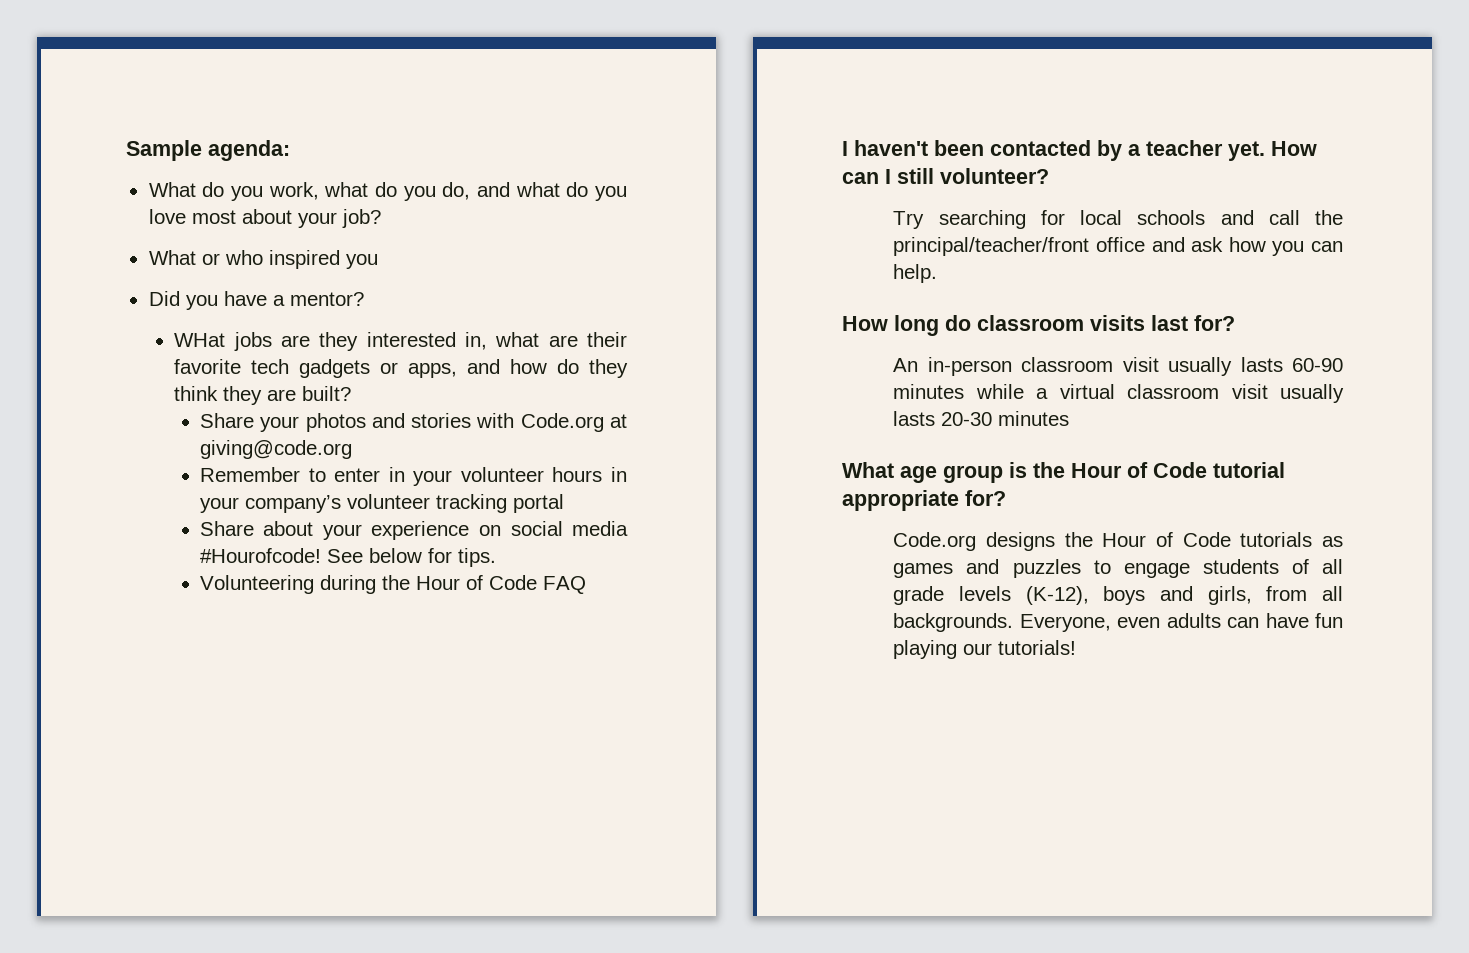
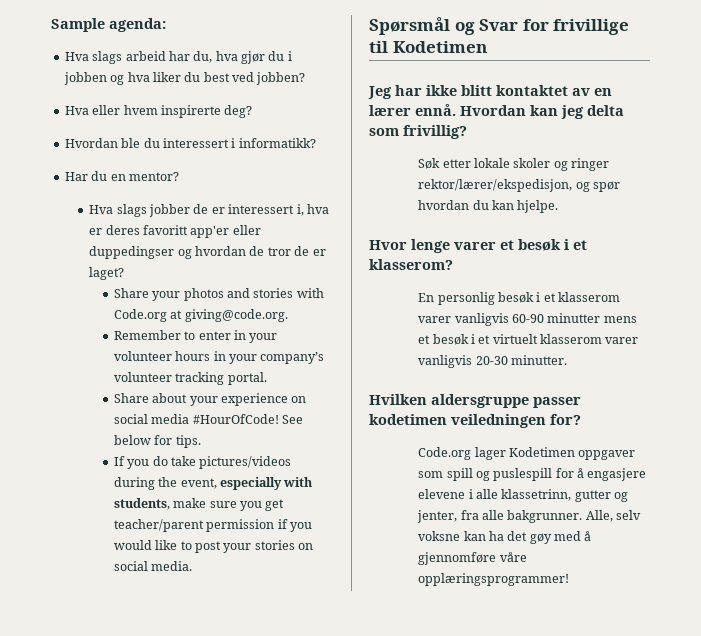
- What do you work, what do you do, and what do you love most about your job?
- What or who inspired you
- Did you have a mentor?
- WHat jobs are they interested in, what are their favorite tech gadgets or apps, and how do they think they are built?
+ Hva slags arbeid har du, hva gjør du i jobben og hva liker du best ved jobben?
+ Hva eller hvem inspirerte deg?
+ Hvordan ble du interessert i informatikk?
+ Har du en mentor?
+ Hva slags jobber de er interessert i, hva er deres favoritt app'er eller duppedingser og hvordan de tror de er laget?
- Share your photos and stories with Code.org at giving@code.org
+ Share your photos and stories with Code.org at giving@code.org.
- Remember to enter in your volunteer hours in your company’s volunteer tracking portal
+ Remember to enter in your volunteer hours in your company’s volunteer tracking portal.
- Share about your experience on social media #Hourofcode!
+ Share about your experience on social media #HourOfCode!
- Volunteering during the Hour of Code FAQ
- I haven't been contacted by a teacher yet. How can I still volunteer?
- Try searching for local schools and call the principal/teacher/front office and ask how you can help.
- How long do classroom visits last for?
- An in-person classroom visit usually lasts 60-90 minutes while a virtual classroom visit usually lasts 20-30 minutes
- What age group is the Hour of Code tutorial appropriate for?
- Code.org designs the Hour of Code tutorials as games and puzzles to engage students of all grade levels (K-12), boys and girls, from all backgrounds. Everyone, even adults can have fun playing our tutorials!
+ If you do take pictures/videos during the event, especially with students, make sure you get teacher/parent permission if you would like to post your stories on social media.
+ Spørsmål og Svar for frivillige til Kodetimen
+ Jeg har ikke blitt kontaktet av en lærer ennå. Hvordan kan jeg delta som frivillig?
+ Søk etter lokale skoler og ringer rektor/lærer/ekspedisjon, og spør hvordan du kan hjelpe.
+ Hvor lenge varer et besøk i et klasserom?
+ En personlig besøk i et klasserom varer vanligvis 60-90 minutter mens et besøk i et virtuelt klasserom varer vanligvis 20-30 minutter.
+ Hvilken aldersgruppe passer kodetimen veiledningen for?
+ Code.org lager Kodetimen oppgaver som spill og puslespill for å engasjere elevene i alle klassetrinn, gutter og jenter, fra alle bakgrunner. Alle, selv voksne kan ha det gøy med å gjennomføre våre opplæringsprogrammer!

